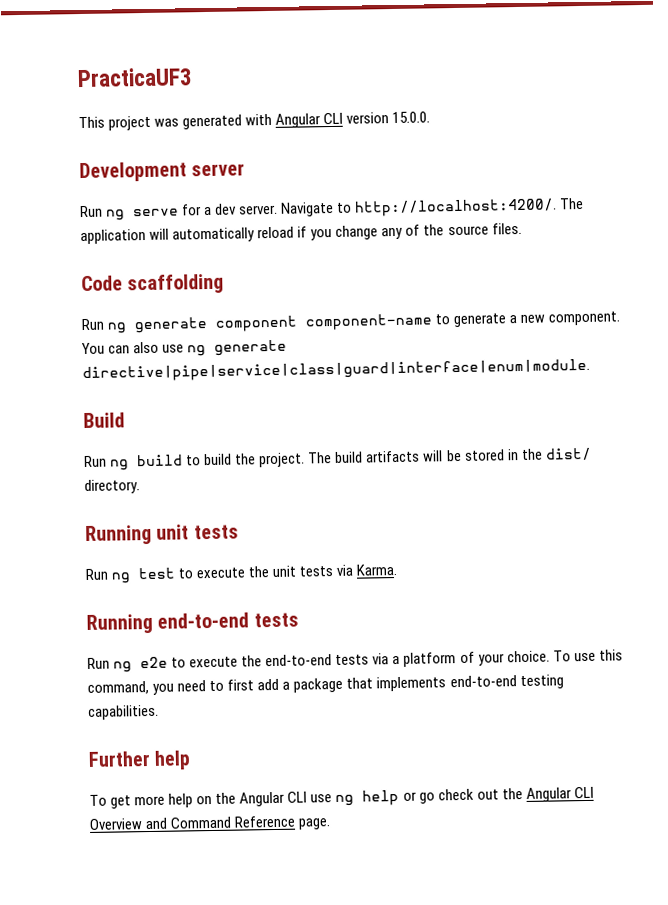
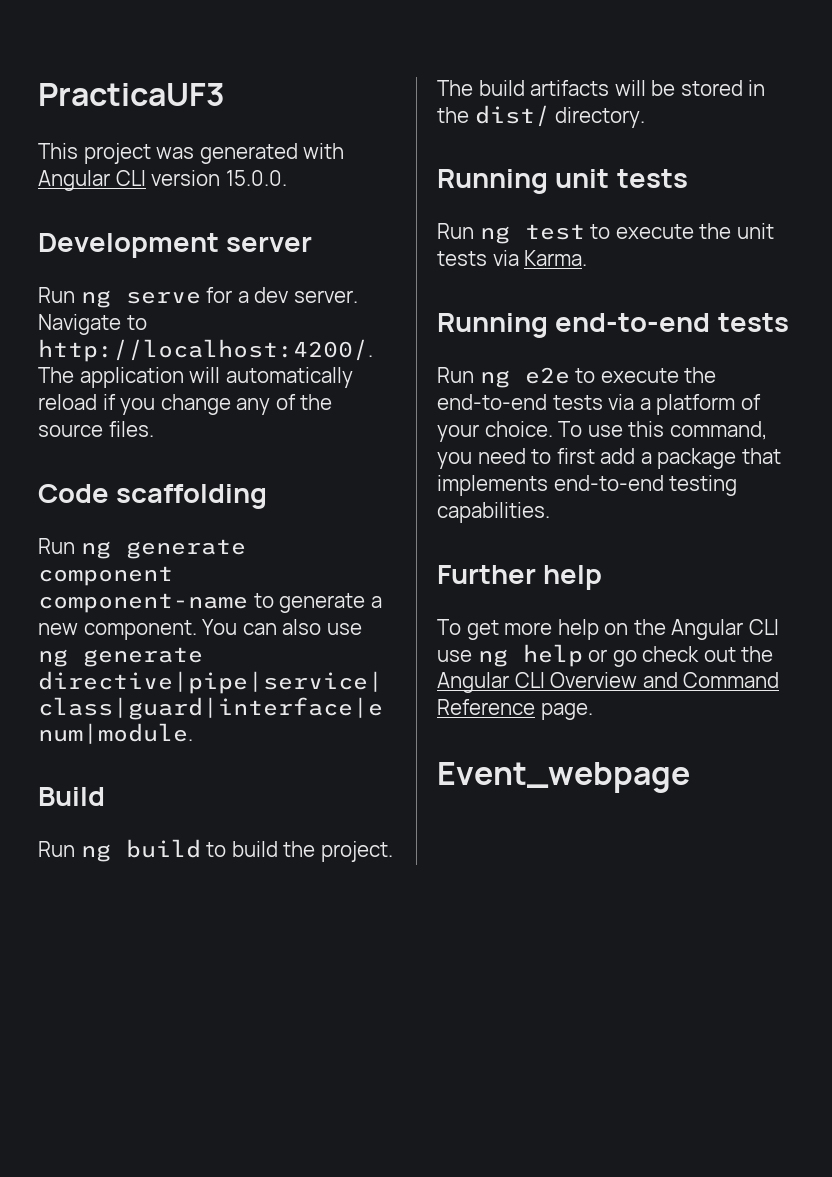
+ Event_webpage

